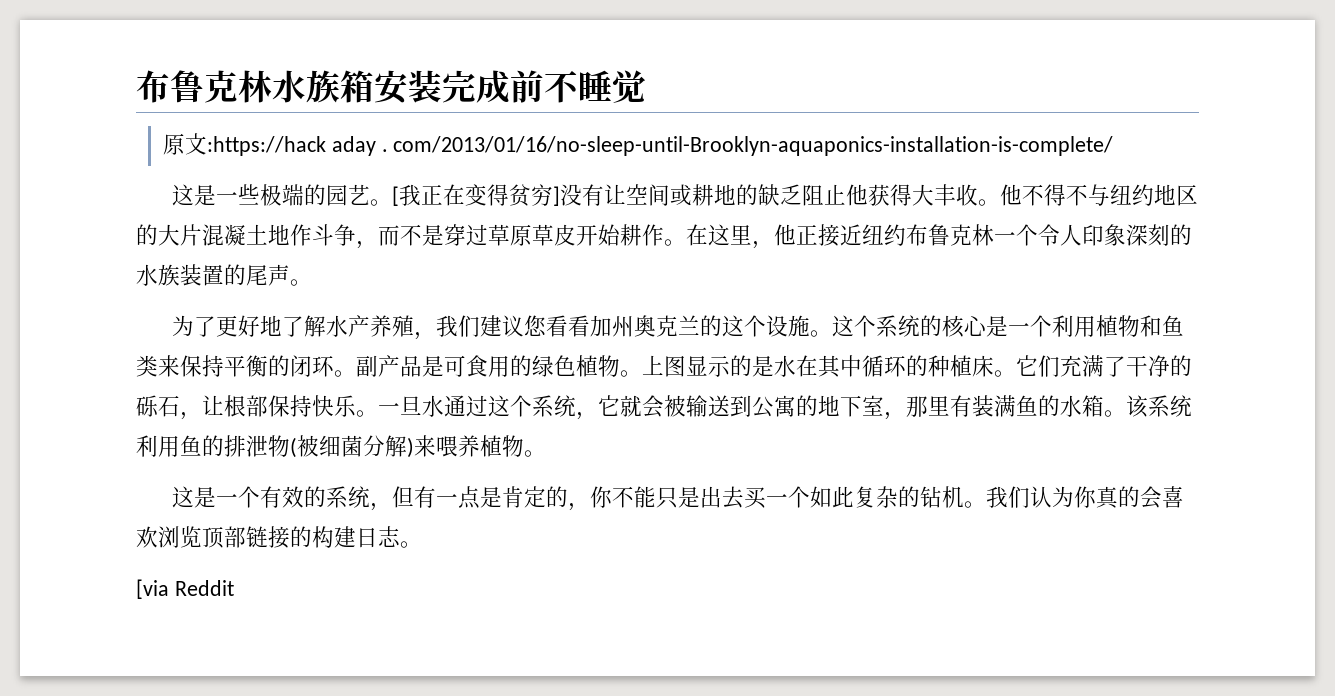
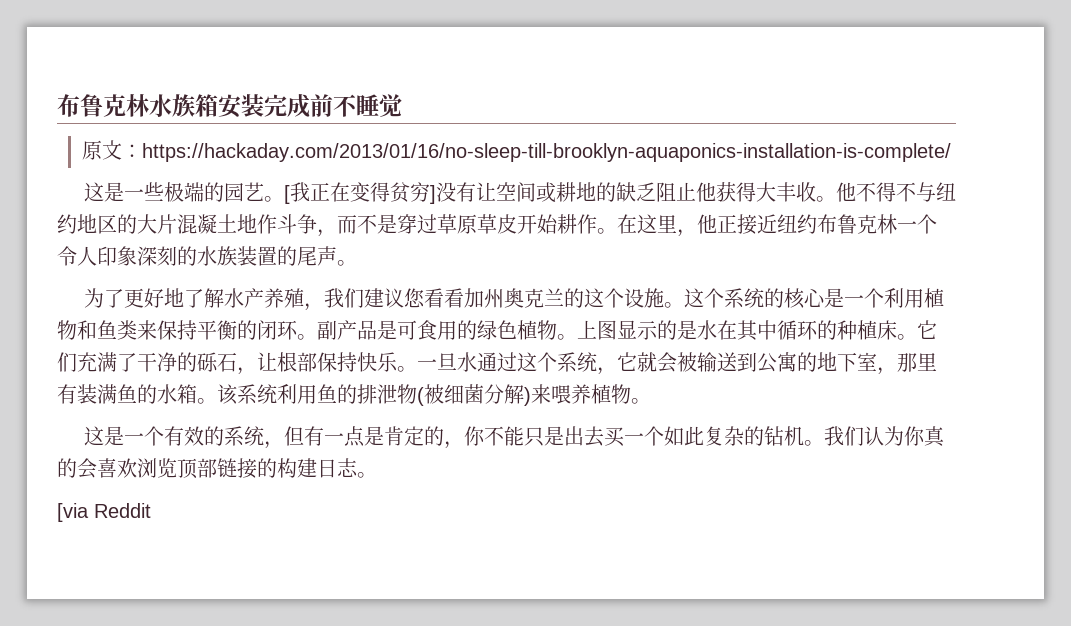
- 原文:https://hack aday . com/2013/01/16/no-sleep-until-Brooklyn-aquaponics-installation-is-complete/
+ 原文：https://hackaday.com/2013/01/16/no-sleep-till-brooklyn-aquaponics-installation-is-complete/

